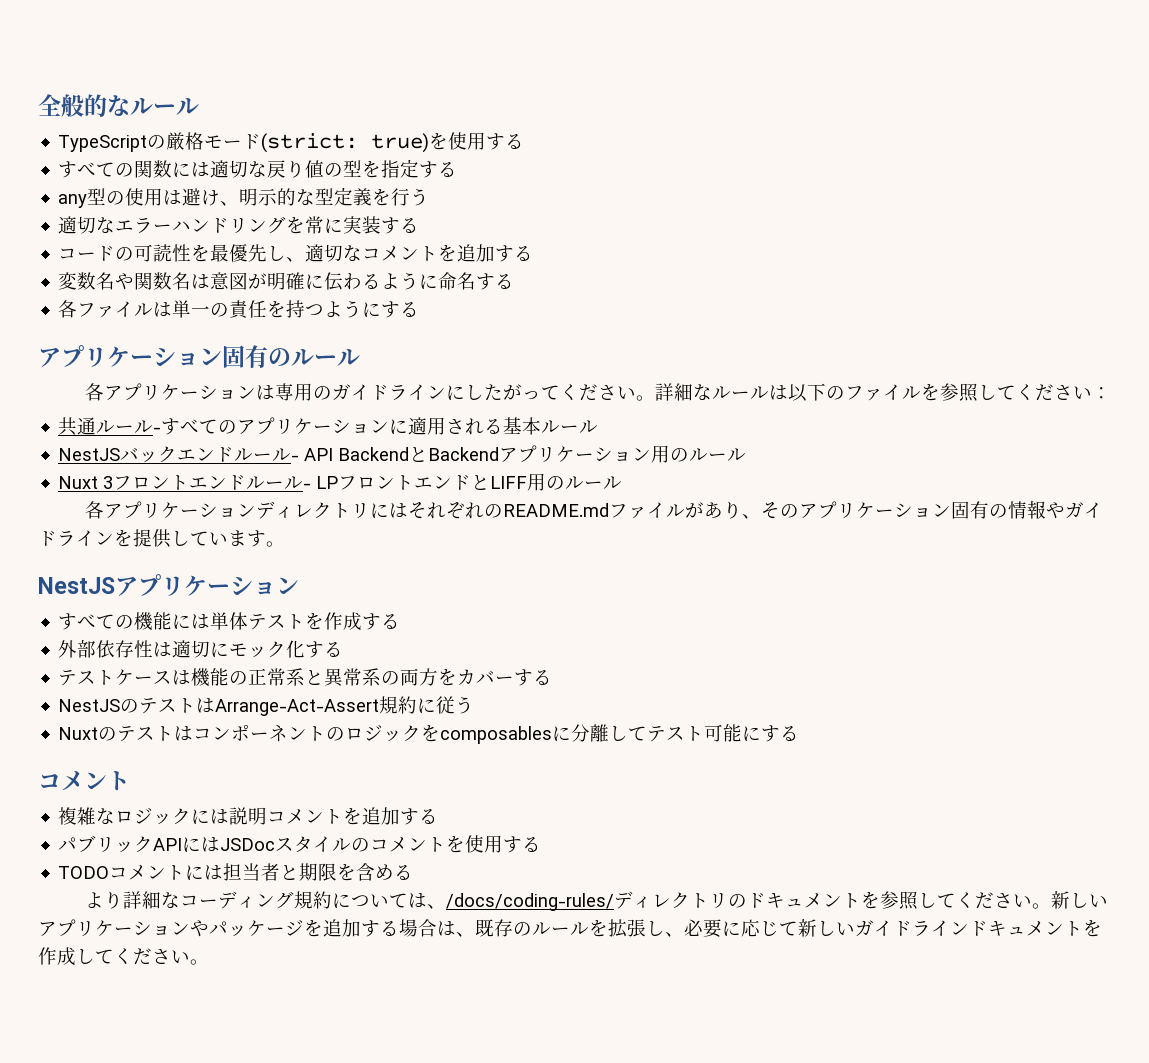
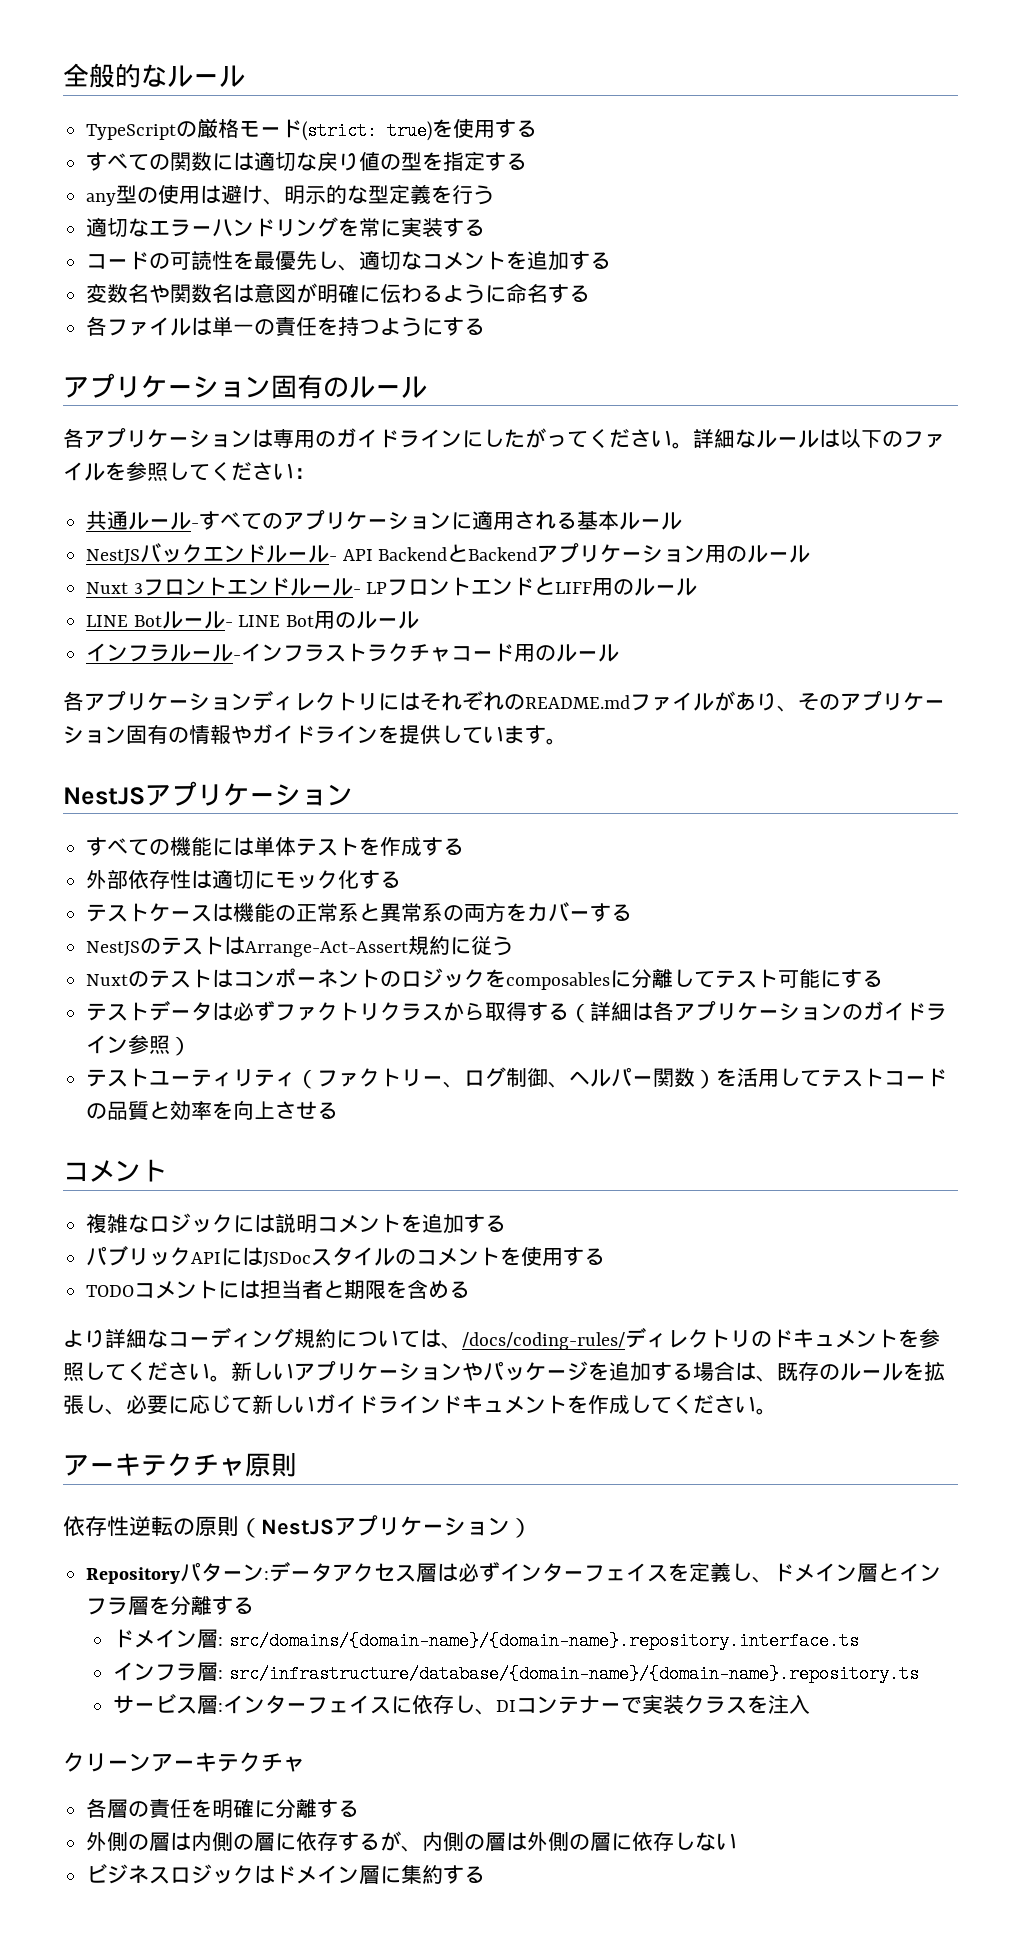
+ LINE Botルール- LINE Bot用のルール
+ インフラルール-インフラストラクチャコード用のルール
+ テストデータは必ずファクトリクラスから取得する（詳細は各アプリケーションのガイドライン参照）
+ テストユーティリティ（ファクトリー、ログ制御、ヘルパー関数）を活用してテストコードの品質と効率を向上させる
+ アーキテクチャ原則
+ 依存性逆転の原則（NestJSアプリケーション）
+ Repositoryパターン:データアクセス層は必ずインターフェイスを定義し、ドメイン層とインフラ層を分離する
+ ドメイン層: src/domains/{domain-name}/{domain-name}.repository.interface.ts
+ インフラ層: src/infrastructure/database/{domain-name}/{domain-name}.repository.ts
+ サービス層:インターフェイスに依存し、DIコンテナーで実装クラスを注入
+ クリーンアーキテクチャ
+ 各層の責任を明確に分離する
+ 外側の層は内側の層に依存するが、内側の層は外側の層に依存しない
+ ビジネスロジックはドメイン層に集約する

